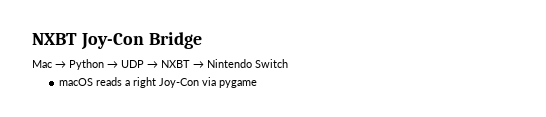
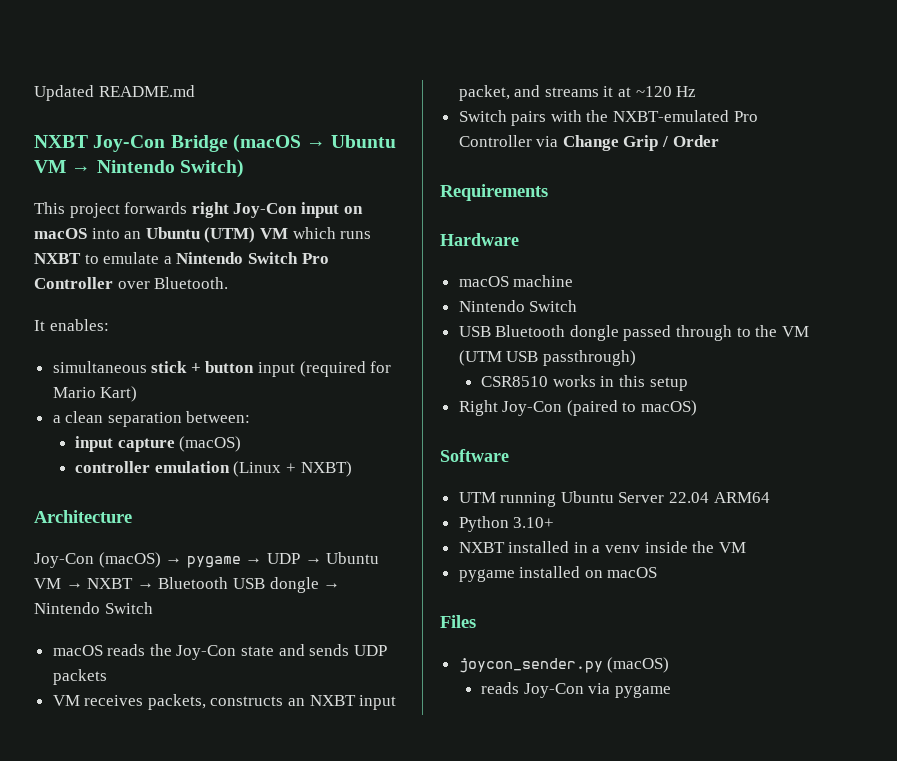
+ Updated README.md
- NXBT Joy-Con Bridge
- Mac → Python → UDP → NXBT → Nintendo Switch
- macOS reads a right Joy-Con via pygame
+ NXBT Joy-Con Bridge (macOS → Ubuntu VM → Nintendo Switch)
+ This project forwards right Joy-Con input on macOS into an Ubuntu (UTM) VM which runs NXBT to emulate a Nintendo Switch Pro Controller over Bluetooth.
+ It enables:
+ simultaneous stick + button input (required for Mario Kart)
+ a clean separation between:
+ input capture (macOS)
+ controller emulation (Linux + NXBT)
+ Architecture
+ Joy-Con (macOS) → pygame → UDP → Ubuntu VM → NXBT → Bluetooth USB dongle → Nintendo Switch
+ macOS reads the Joy-Con state and sends UDP packets
+ VM receives packets, constructs an NXBT input packet, and streams it at ~120 Hz
+ Switch pairs with the NXBT-emulated Pro Controller via Change Grip / Order
+ Requirements
+ Hardware
+ macOS machine
+ Nintendo Switch
+ USB Bluetooth dongle passed through to the VM (UTM USB passthrough)
+ CSR8510 works in this setup
+ Right Joy-Con (paired to macOS)
+ Software
+ UTM running Ubuntu Server 22.04 ARM64
+ Python 3.10+
+ NXBT installed in a venv inside the VM
+ pygame installed on macOS
+ Files
+ joycon_sender.py (macOS)
+ reads Joy-Con via pygame

